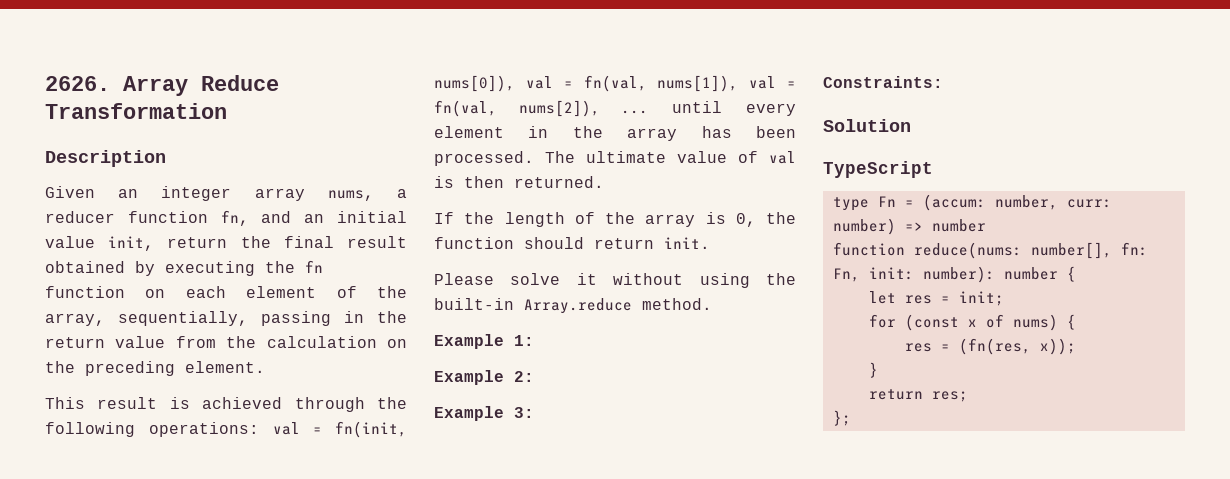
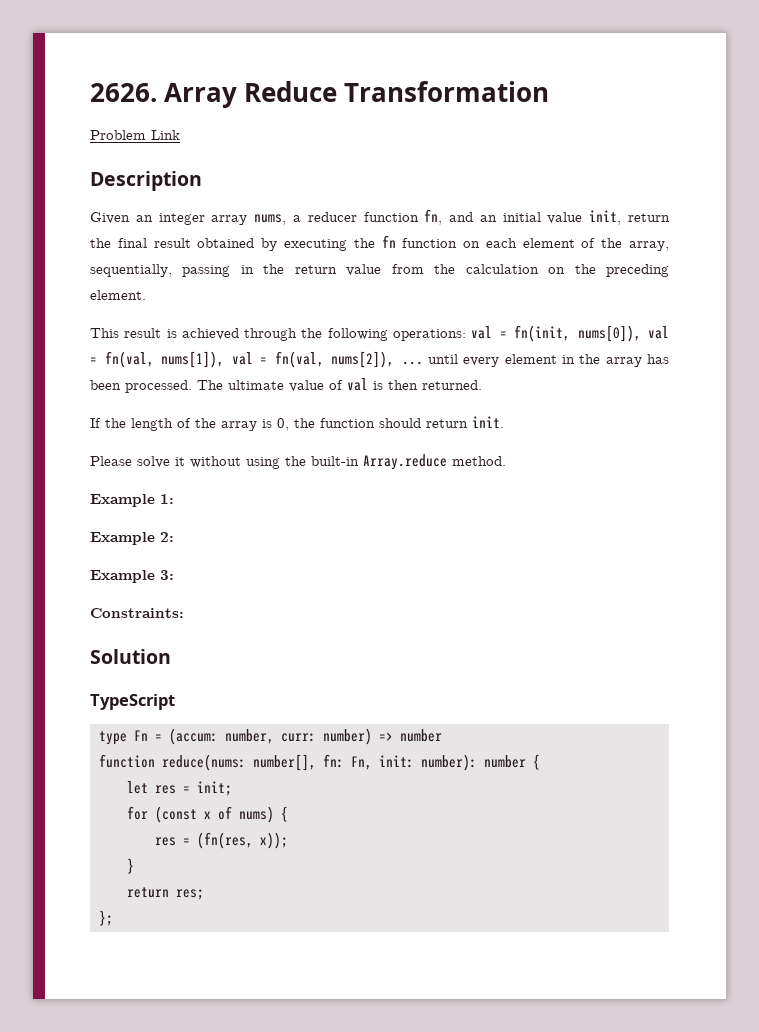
+ Problem Link

